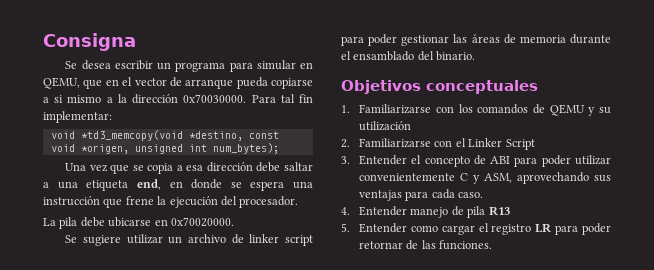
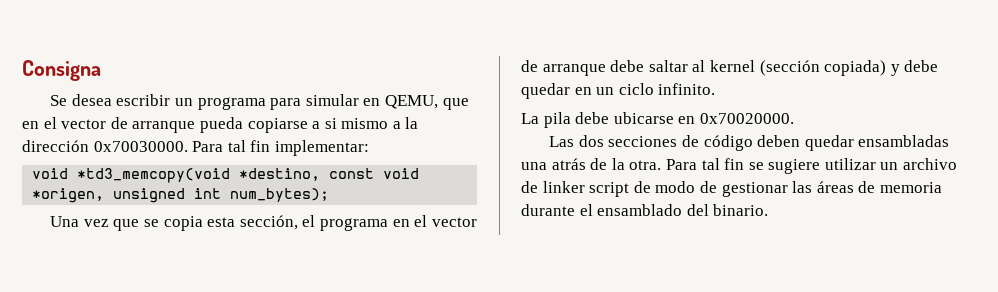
- Una vez que se copia a esa dirección debe saltar a una etiqueta end, en donde se espera una instrucción que frene la ejecución del procesador.
+ Una vez que se copia esta sección, el programa en el vector de arranque debe saltar al kernel (sección copiada) y debe quedar en un ciclo infinito.
- Se sugiere utilizar un archivo de linker script para poder gestionar las áreas de memoria durante el ensamblado del binario.
+ Las dos secciones de código deben quedar ensambladas una atrás de la otra. Para tal fin se sugiere utilizar un archivo de linker script de modo de gestionar las áreas de memoria durante el ensamblado del binario.
- Objetivos conceptuales
- 1. Familiarizarse con los comandos de QEMU y su utilización
- 2. Familiarizarse con el Linker Script
- 3. Entender el concepto de ABI para poder utilizar convenientemente C y ASM, aprovechando sus ventajas para cada caso.
- 4. Entender manejo de pila R13
- 5. Entender como cargar el registro LR para poder retornar de las funciones.

